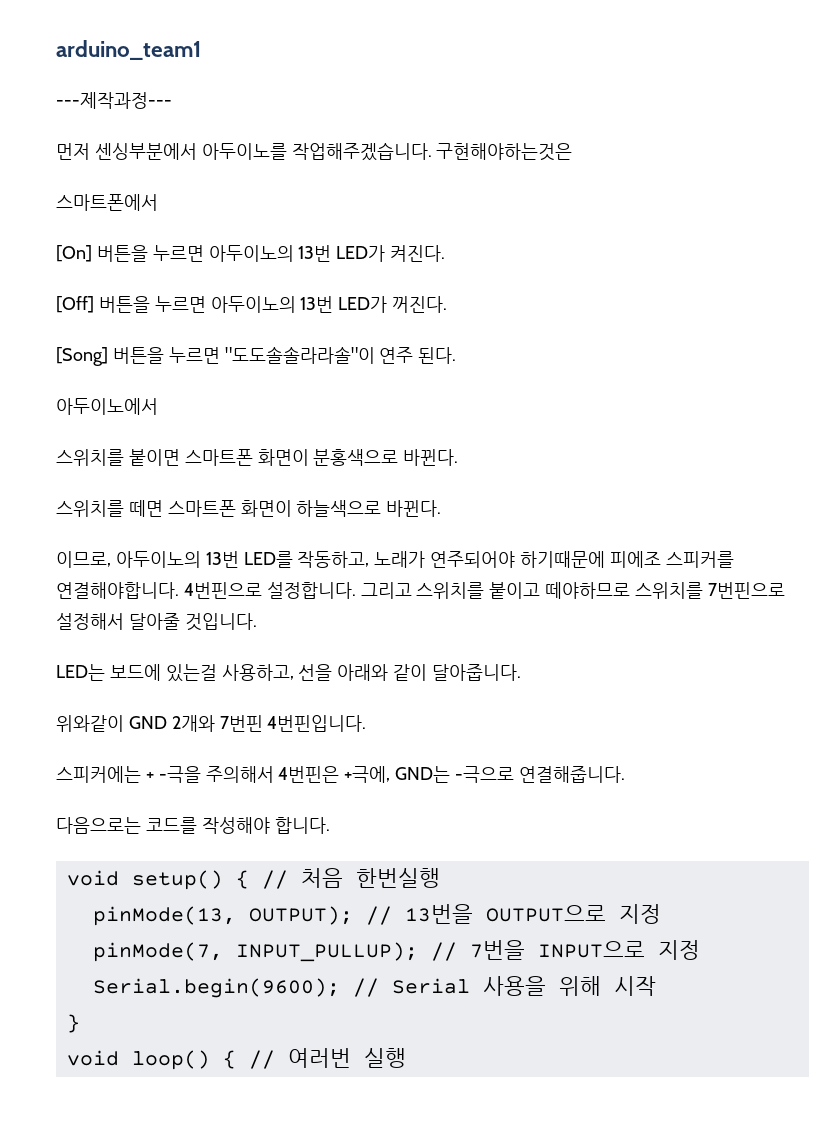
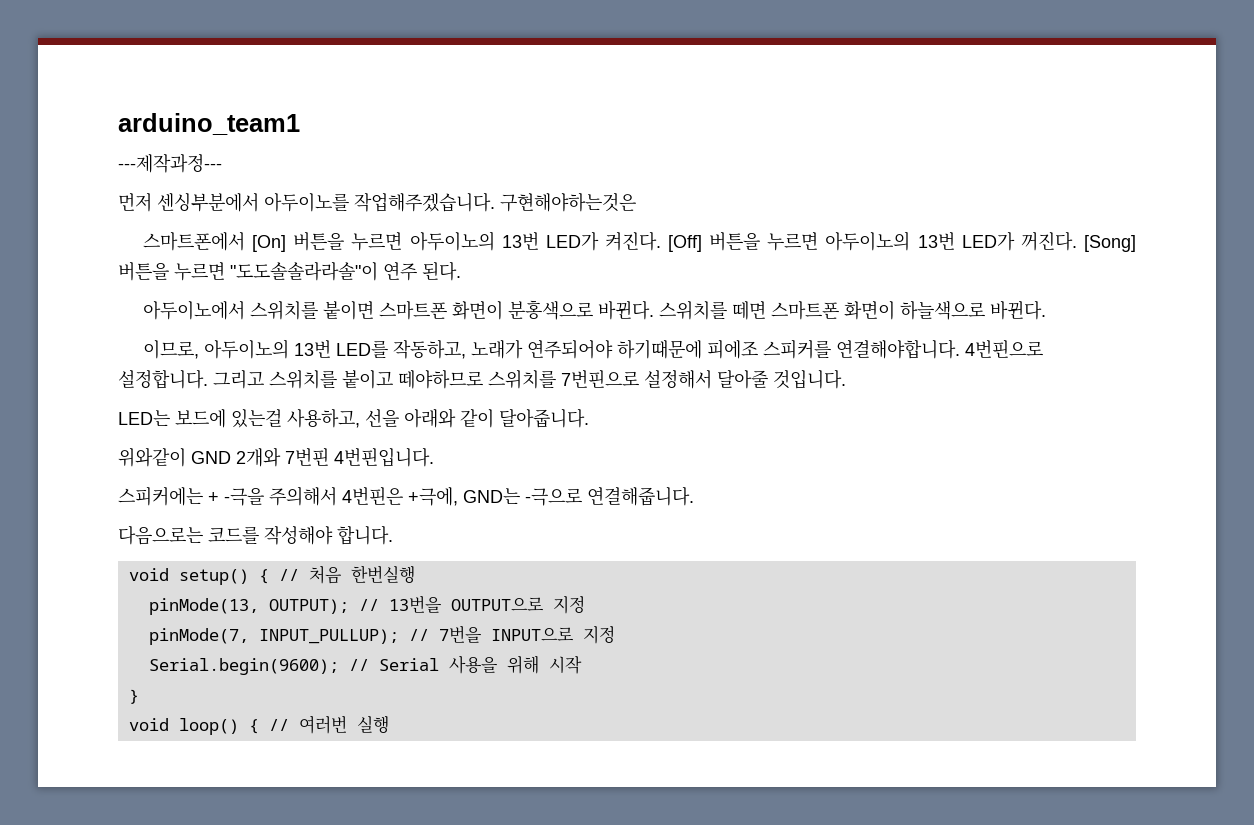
- 스마트폰에서
- [On] 버튼을 누르면 아두이노의 13번 LED가 켜진다.
- [Off] 버튼을 누르면 아두이노의 13번 LED가 꺼진다.
- [Song] 버튼을 누르면 "도도솔솔라라솔"이 연주 된다.
+ 스마트폰에서 [On] 버튼을 누르면 아두이노의 13번 LED가 켜진다. [Off] 버튼을 누르면 아두이노의 13번 LED가 꺼진다. [Song] 버튼을 누르면 "도도솔솔라라솔"이 연주 된다.
- 아두이노에서
- 스위치를 붙이면 스마트폰 화면이 분홍색으로 바뀐다.
- 스위치를 떼면 스마트폰 화면이 하늘색으로 바뀐다.
+ 아두이노에서 스위치를 붙이면 스마트폰 화면이 분홍색으로 바뀐다. 스위치를 떼면 스마트폰 화면이 하늘색으로 바뀐다.

